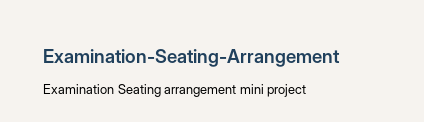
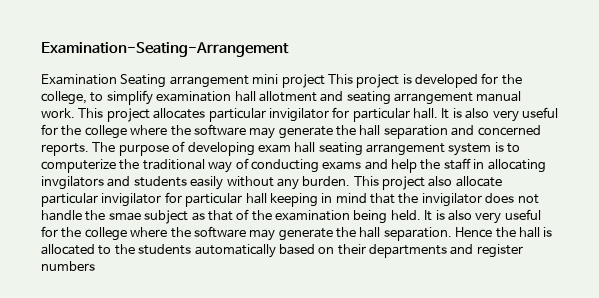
- Examination Seating arrangement mini project
+ Examination Seating arrangement mini project This project is developed for the college, to simplify examination hall allotment and seating arrangement manual work. This project allocates particular invigilator for particular hall. It is also very useful for the college where the software may generate the hall separation and concerned reports. The purpose of developing exam hall seating arrangement system is to computerize the traditional way of conducting exams and help the staff in allocating invgilators and students easily without any burden. This project also allocate particular invigilator for particular hall keeping in mind that the invigilator does not handle the smae subject as that of the examination being held. It is also very useful for the college where the software may generate the hall separation. Hence the hall is allocated to the students automatically based on their departments and register numbers

